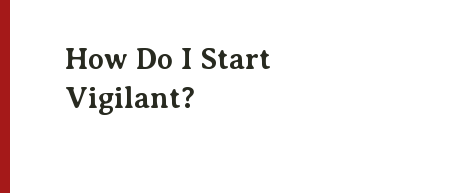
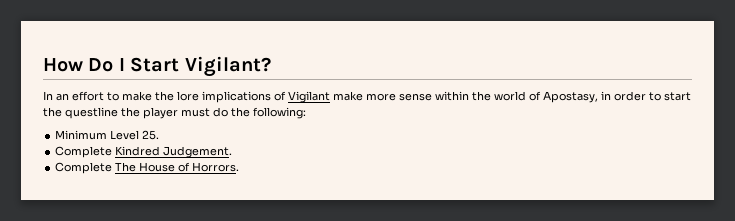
+ In an effort to make the lore implications of Vigilant make more sense within the world of Apostasy, in order to start the questline the player must do the following:
+ Minimum Level 25.
+ Complete Kindred Judgement.
+ Complete The House of Horrors.

